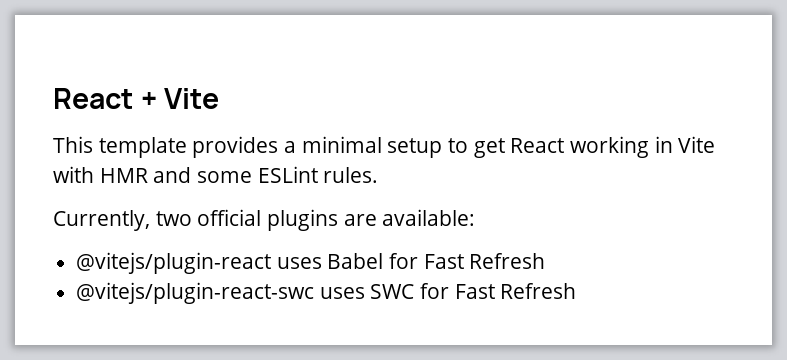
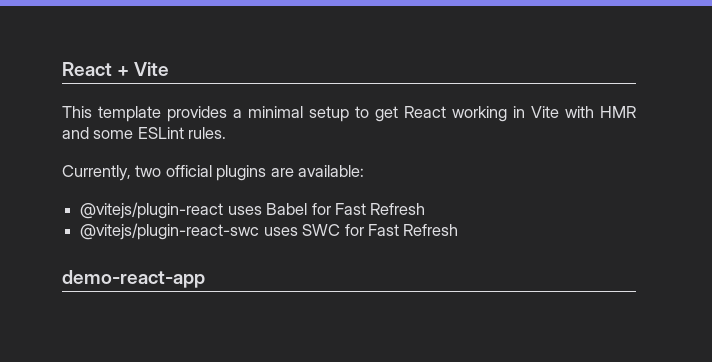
+ demo-react-app

